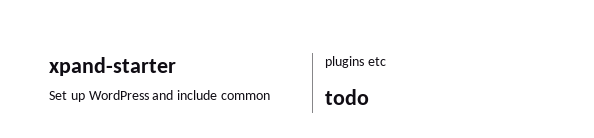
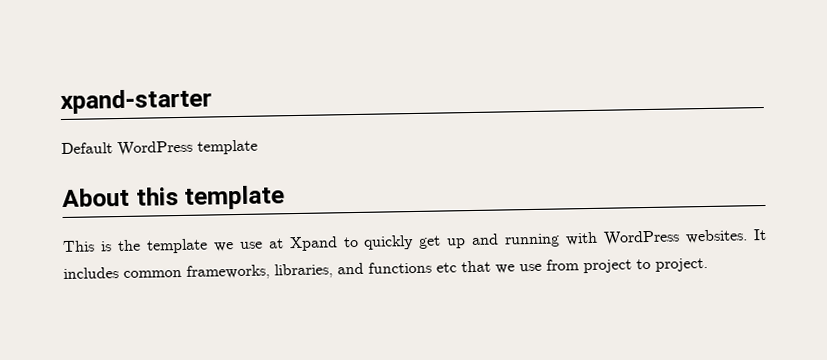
- Set up WordPress and include common plugins etc
- todo
+ Default WordPress template
+ About this template
+ This is the template we use at Xpand to quickly get up and running with WordPress websites. It includes common frameworks, libraries, and functions etc that we use from project to project.

